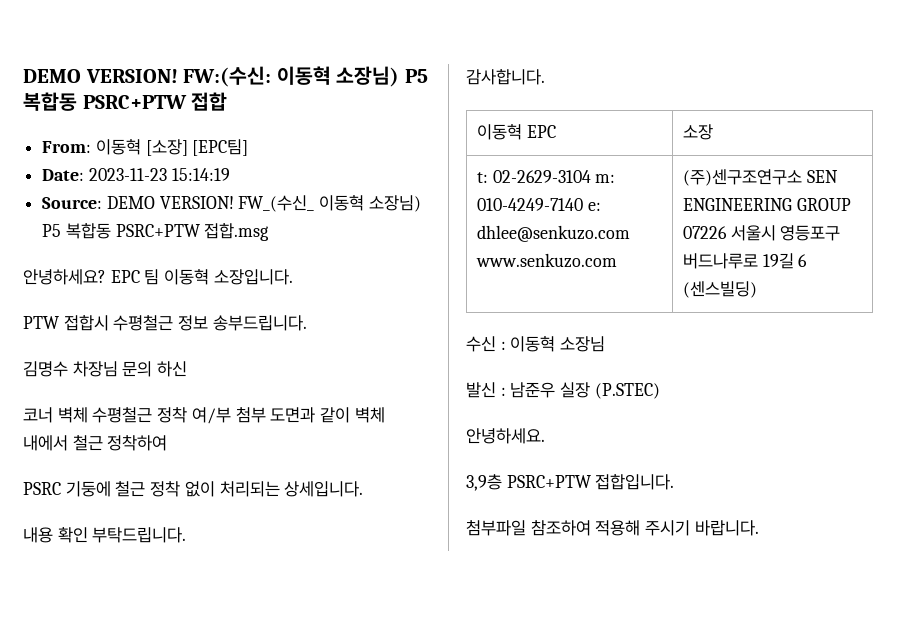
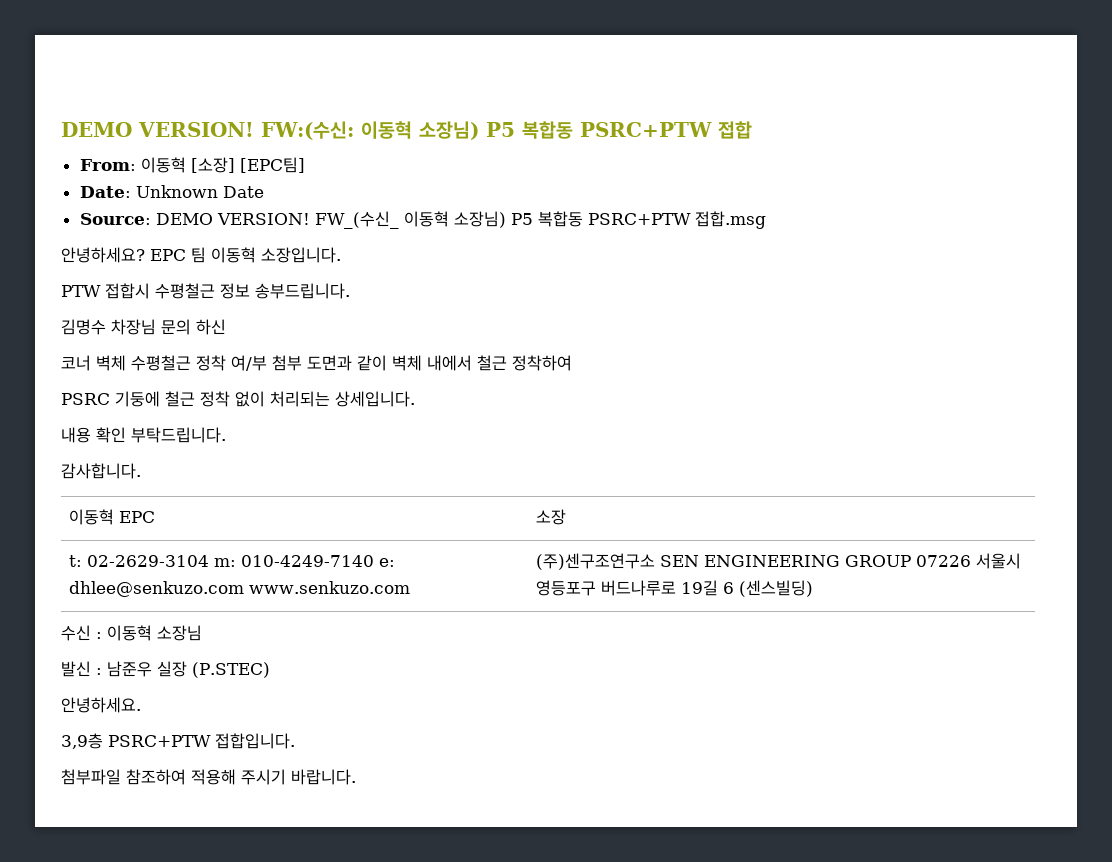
- Date: 2023-11-23 15:14:19
+ Date: Unknown Date

